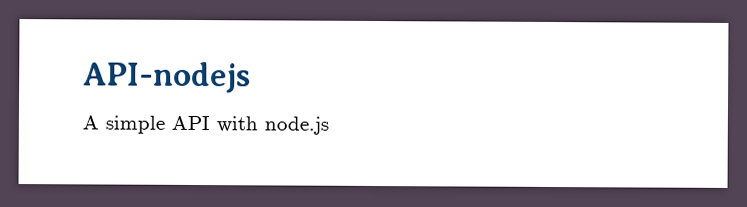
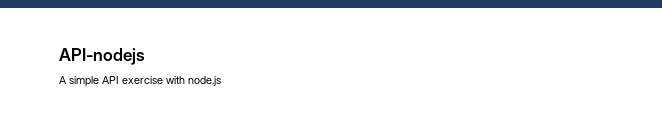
- A simple API with node.js
+ A simple API exercise with node.js

